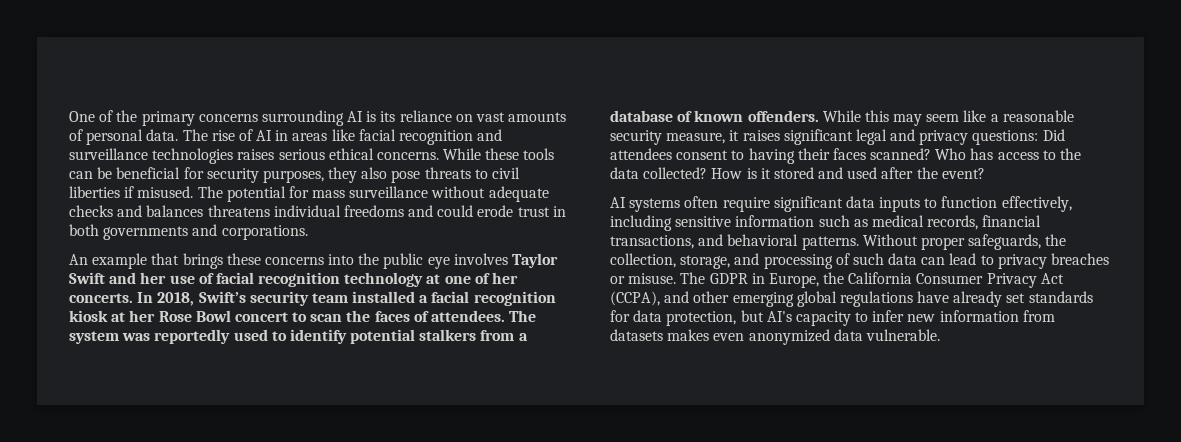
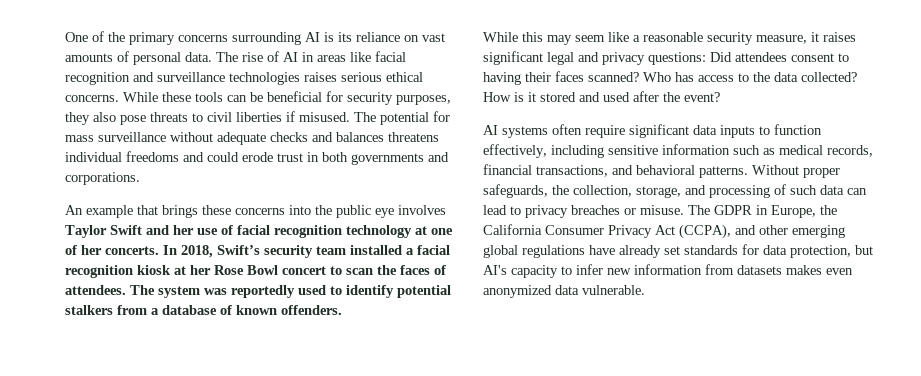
- The system was reportedly used to identify potential stalkers from a database of known offenders. While this may seem like a reasonable security measure, it raises significant legal and privacy questions: Did attendees consent to having their faces scanned?
+ The system was reportedly used to identify potential stalkers from a database of known offenders.
+ While this may seem like a reasonable security measure, it raises significant legal and privacy questions: Did attendees consent to having their faces scanned?

